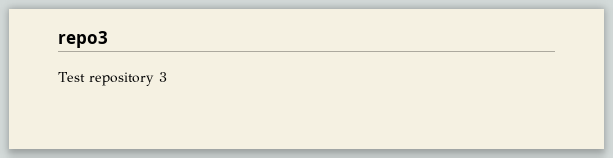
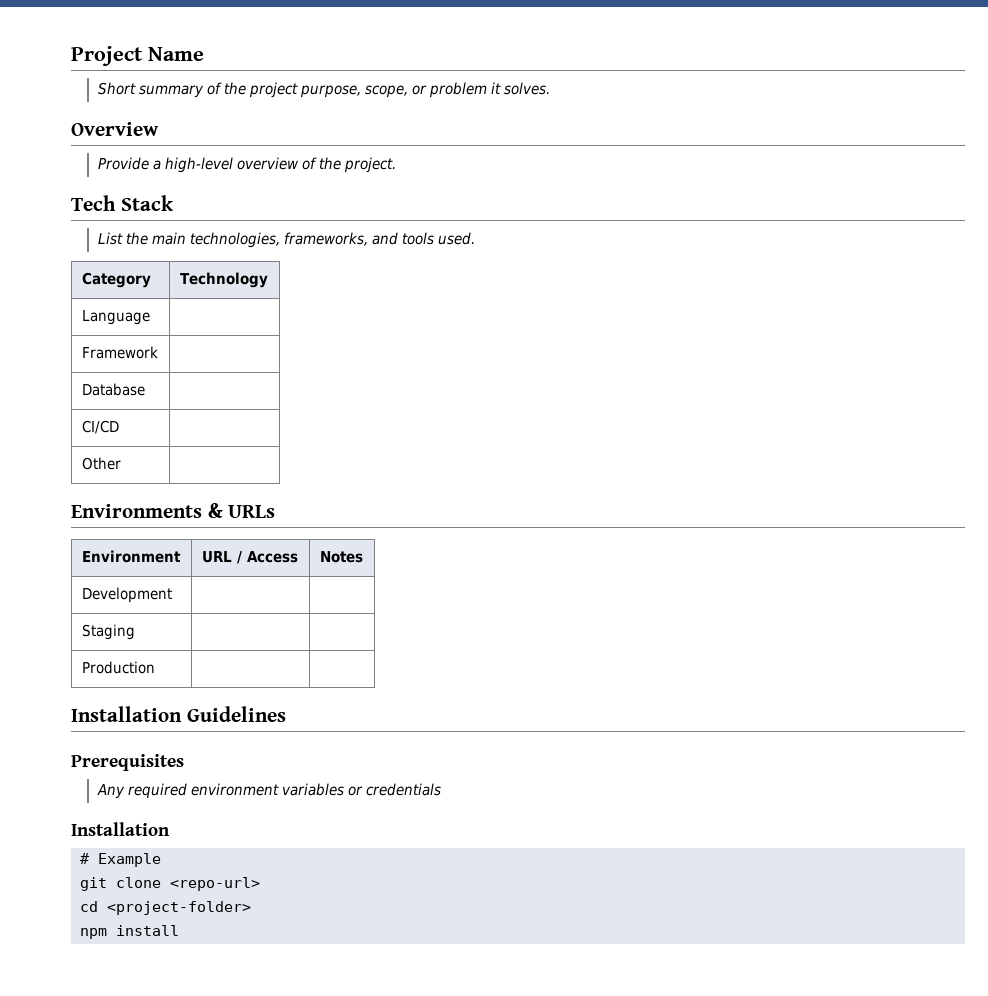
- repo3
- Test repository 3
+ Project Name
+ Short summary of the project purpose, scope, or problem it solves.
+ Overview
+ Provide a high-level overview of the project.
+ Tech Stack
+ List the main technologies, frameworks, and tools used.
+ Category | Technology
+ Language |
+ Framework |
+ Database |
+ CI/CD |
+ Other |
+ Environments & URLs
+ Environment | URL / Access | Notes
+ Development | |
+ Staging | |
+ Production | |
+ Installation Guidelines
+ Prerequisites
+ Any required environment variables or credentials
+ Installation
+ # Example
+ git clone <repo-url>
+ cd <project-folder>
+ npm install

